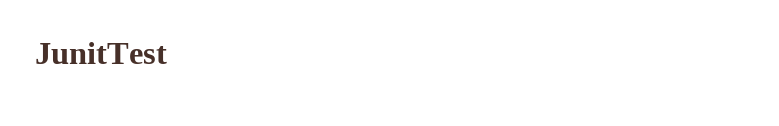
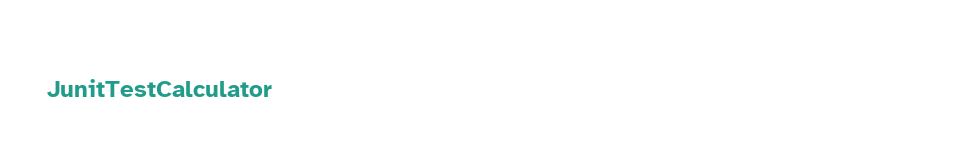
- JunitTest
+ JunitTestCalculator

